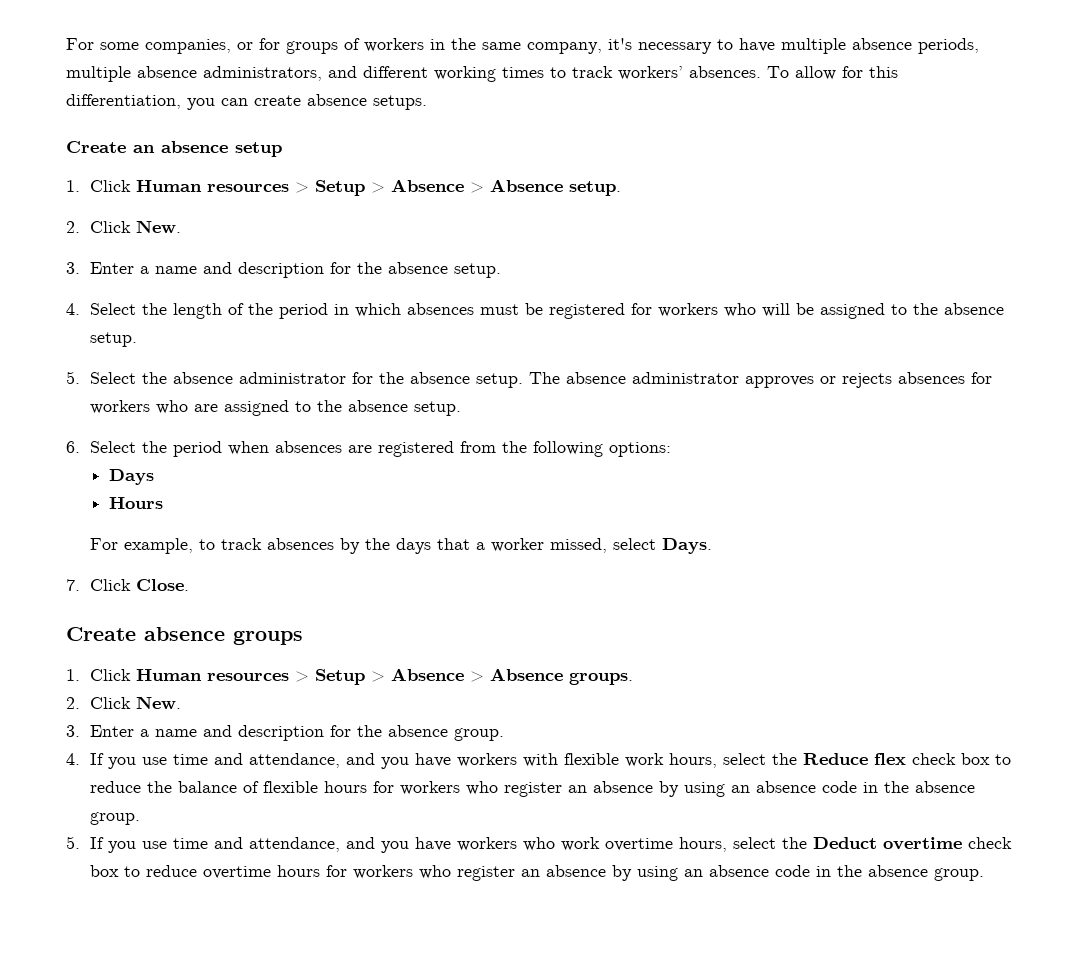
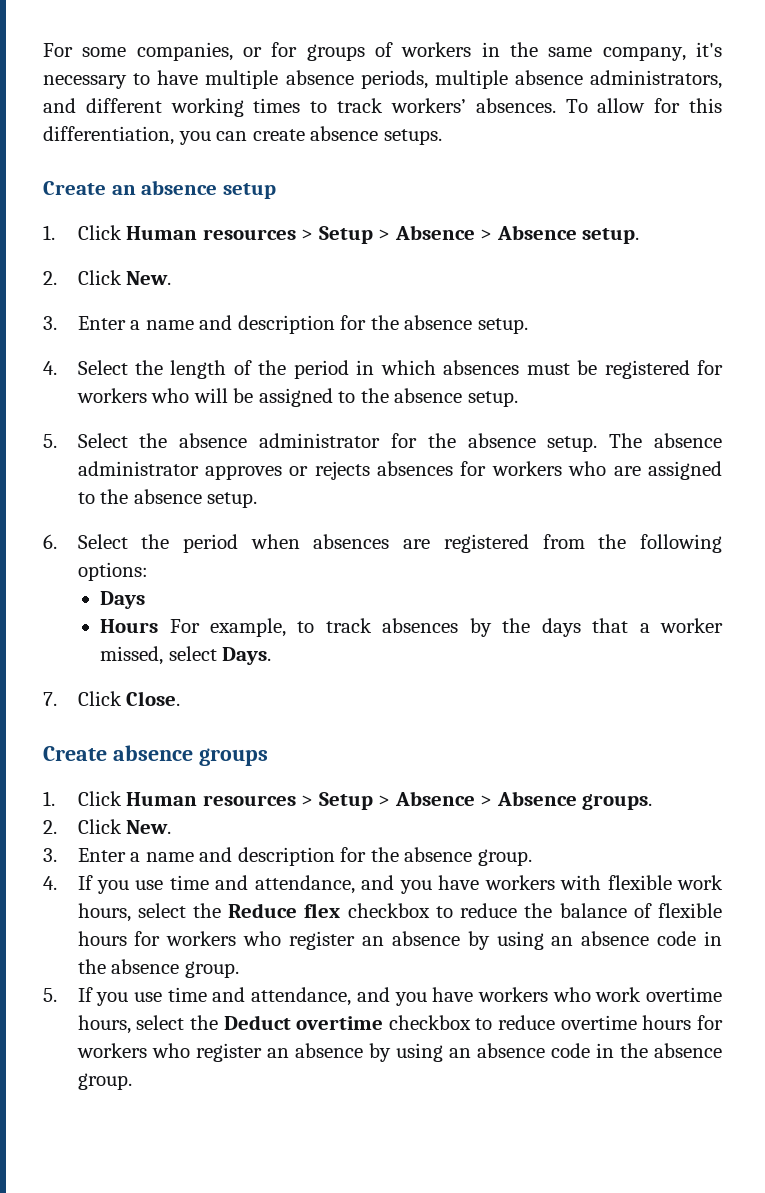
- Hours
- For example, to track absences by the days that a worker missed, select Days.
+ Hours For example, to track absences by the days that a worker missed, select Days.
- 4. If you use time and attendance, and you have workers with flexible work hours, select the Reduce flex check box to reduce the balance of flexible hours for workers who register an absence by using an absence code in the absence group.
+ 4. If you use time and attendance, and you have workers with flexible work hours, select the Reduce flex checkbox to reduce the balance of flexible hours for workers who register an absence by using an absence code in the absence group.
- 5. If you use time and attendance, and you have workers who work overtime hours, select the Deduct overtime check box to reduce overtime hours for workers who register an absence by using an absence code in the absence group.
+ 5. If you use time and attendance, and you have workers who work overtime hours, select the Deduct overtime checkbox to reduce overtime hours for workers who register an absence by using an absence code in the absence group.

